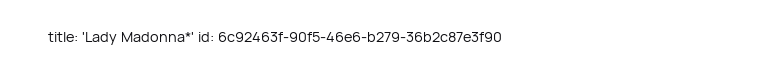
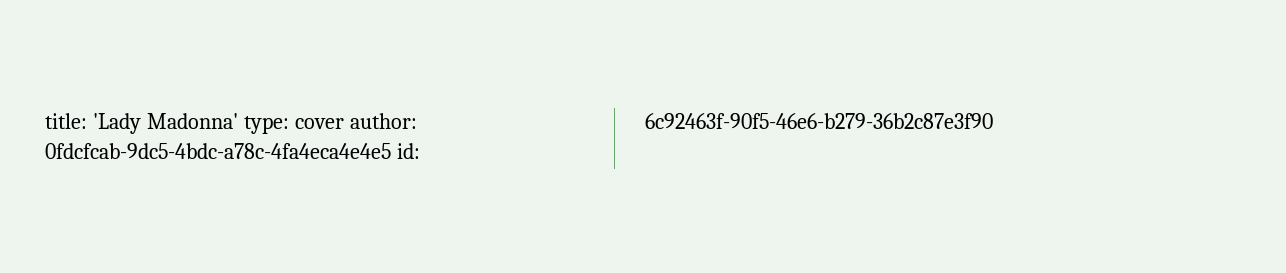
- title: 'Lady Madonna*' id: 6c92463f-90f5-46e6-b279-36b2c87e3f90
+ title: 'Lady Madonna' type: cover author: 0fdcfcab-9dc5-4bdc-a78c-4fa4eca4e4e5 id: 6c92463f-90f5-46e6-b279-36b2c87e3f90

